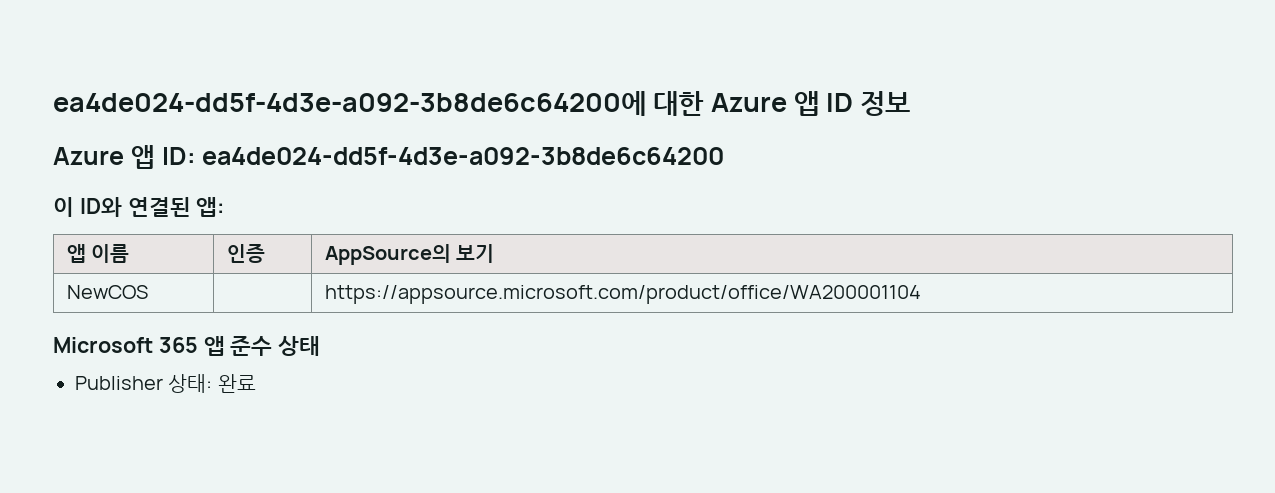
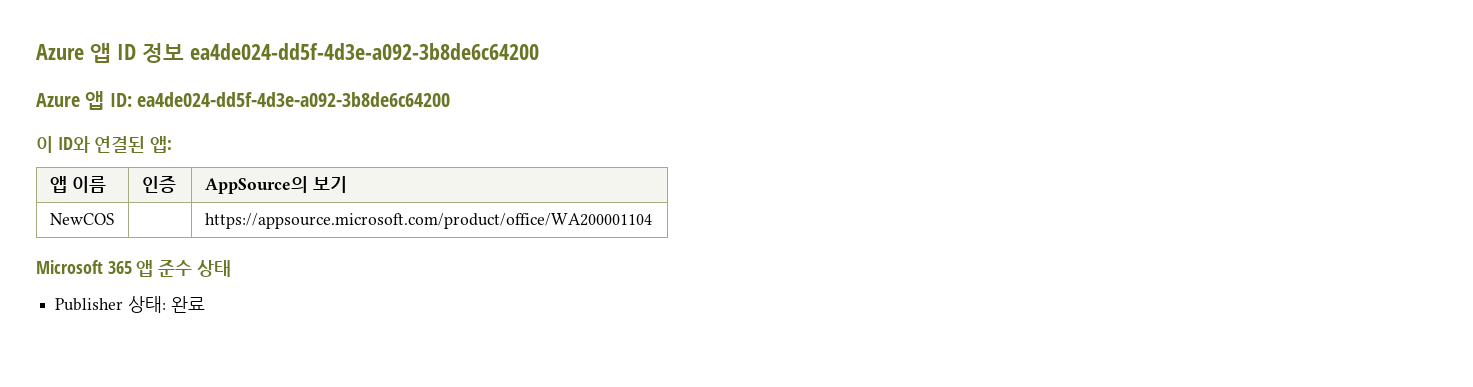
- ea4de024-dd5f-4d3e-a092-3b8de6c64200에 대한 Azure 앱 ID 정보
+ Azure 앱 ID 정보 ea4de024-dd5f-4d3e-a092-3b8de6c64200

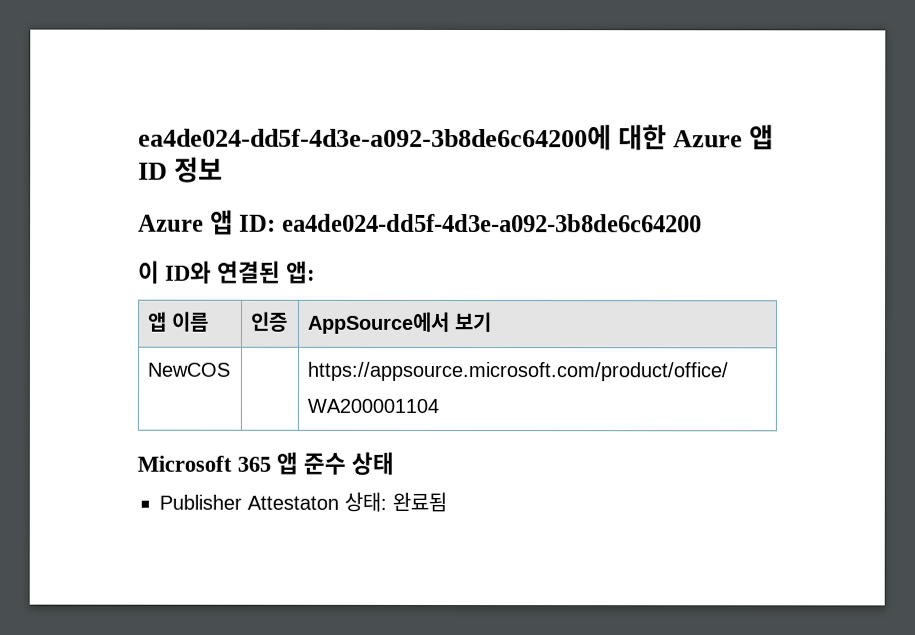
- Azure 앱 ID 정보 ea4de024-dd5f-4d3e-a092-3b8de6c64200
+ ea4de024-dd5f-4d3e-a092-3b8de6c64200에 대한 Azure 앱 ID 정보
- 앱 이름 | 인증 | AppSource의 보기
+ 앱 이름 | 인증 | AppSource에서 보기
- Publisher 상태: 완료
+ Publisher Attestaton 상태: 완료됨

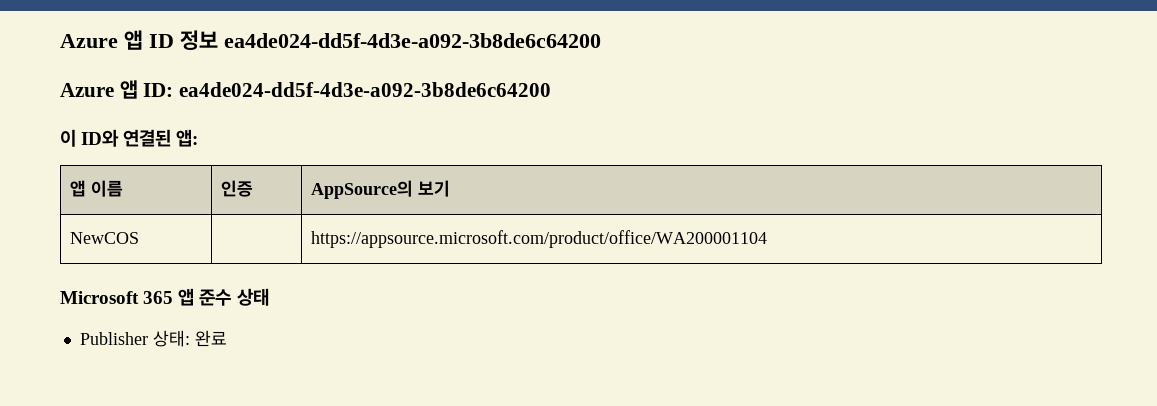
- ea4de024-dd5f-4d3e-a092-3b8de6c64200에 대한 Azure 앱 ID 정보
+ Azure 앱 ID 정보 ea4de024-dd5f-4d3e-a092-3b8de6c64200
- 앱 이름 | 인증 | AppSource에서 보기
+ 앱 이름 | 인증 | AppSource의 보기
- Publisher Attestaton 상태: 완료됨
+ Publisher 상태: 완료

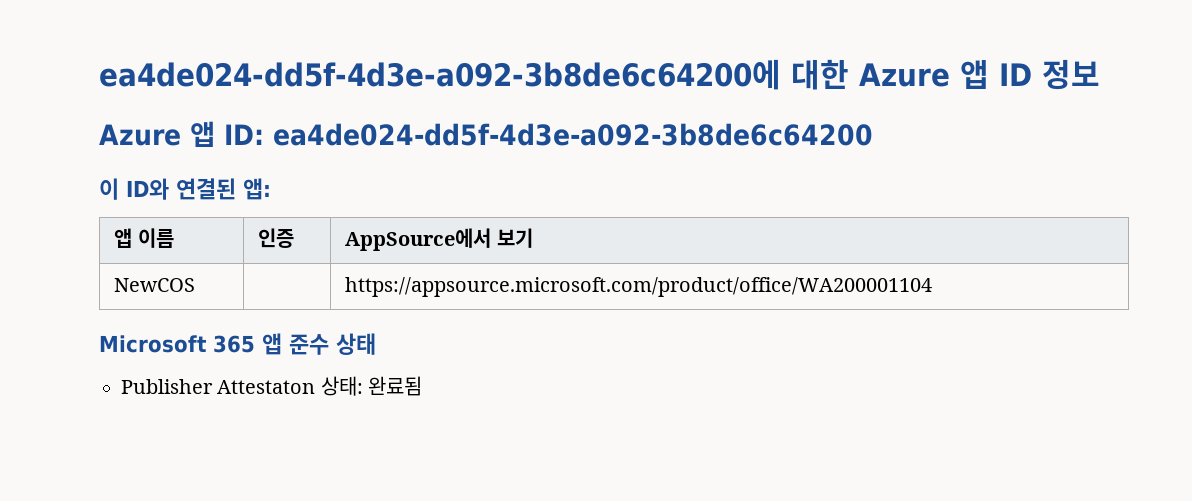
- Azure 앱 ID 정보 ea4de024-dd5f-4d3e-a092-3b8de6c64200
+ ea4de024-dd5f-4d3e-a092-3b8de6c64200에 대한 Azure 앱 ID 정보
- 앱 이름 | 인증 | AppSource의 보기
+ 앱 이름 | 인증 | AppSource에서 보기
- Publisher 상태: 완료
+ Publisher Attestaton 상태: 완료됨

